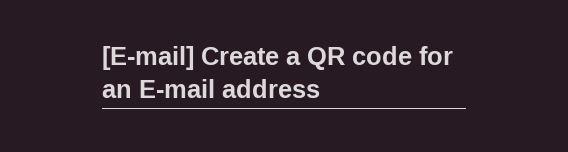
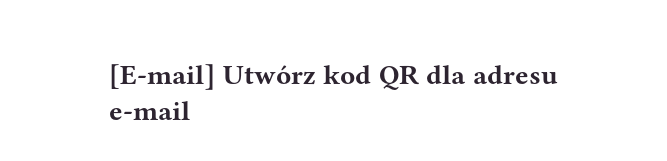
- [E-mail] Create a QR code for an E-mail address
+ [E-mail] Utwórz kod QR dla adresu e-mail

